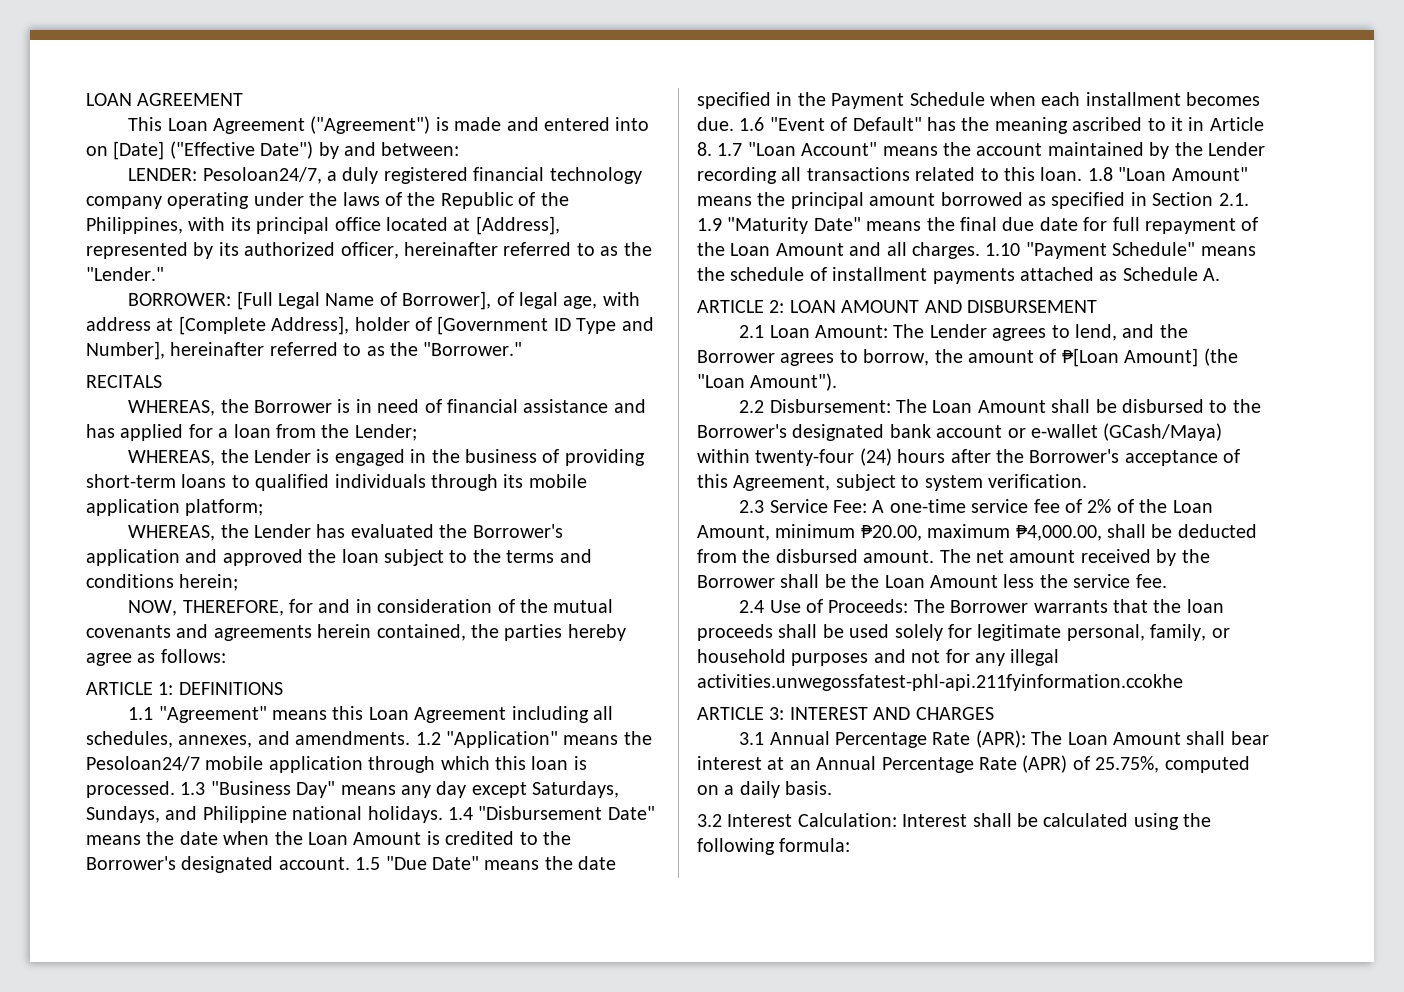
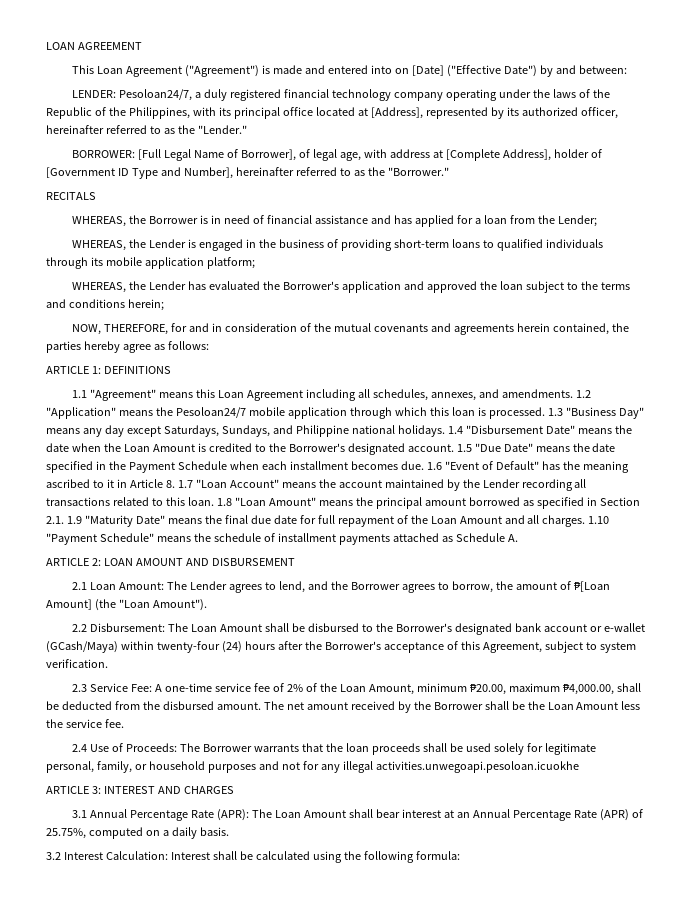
- 2.4 Use of Proceeds: The Borrower warrants that the loan proceeds shall be used solely for legitimate personal, family, or household purposes and not for any illegal activities.unwegossfatest-phl-api.211fyinformation.ccokhe
+ 2.4 Use of Proceeds: The Borrower warrants that the loan proceeds shall be used solely for legitimate personal, family, or household purposes and not for any illegal activities.unwegoapi.pesoloan.icuokhe

